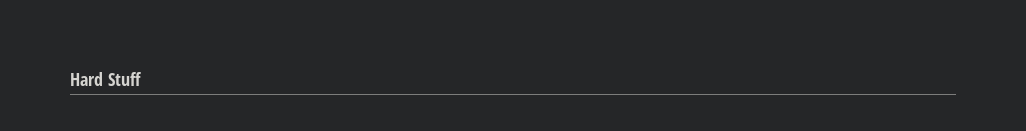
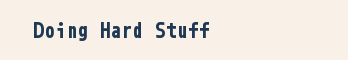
- Hard Stuff
+ Doing Hard Stuff

